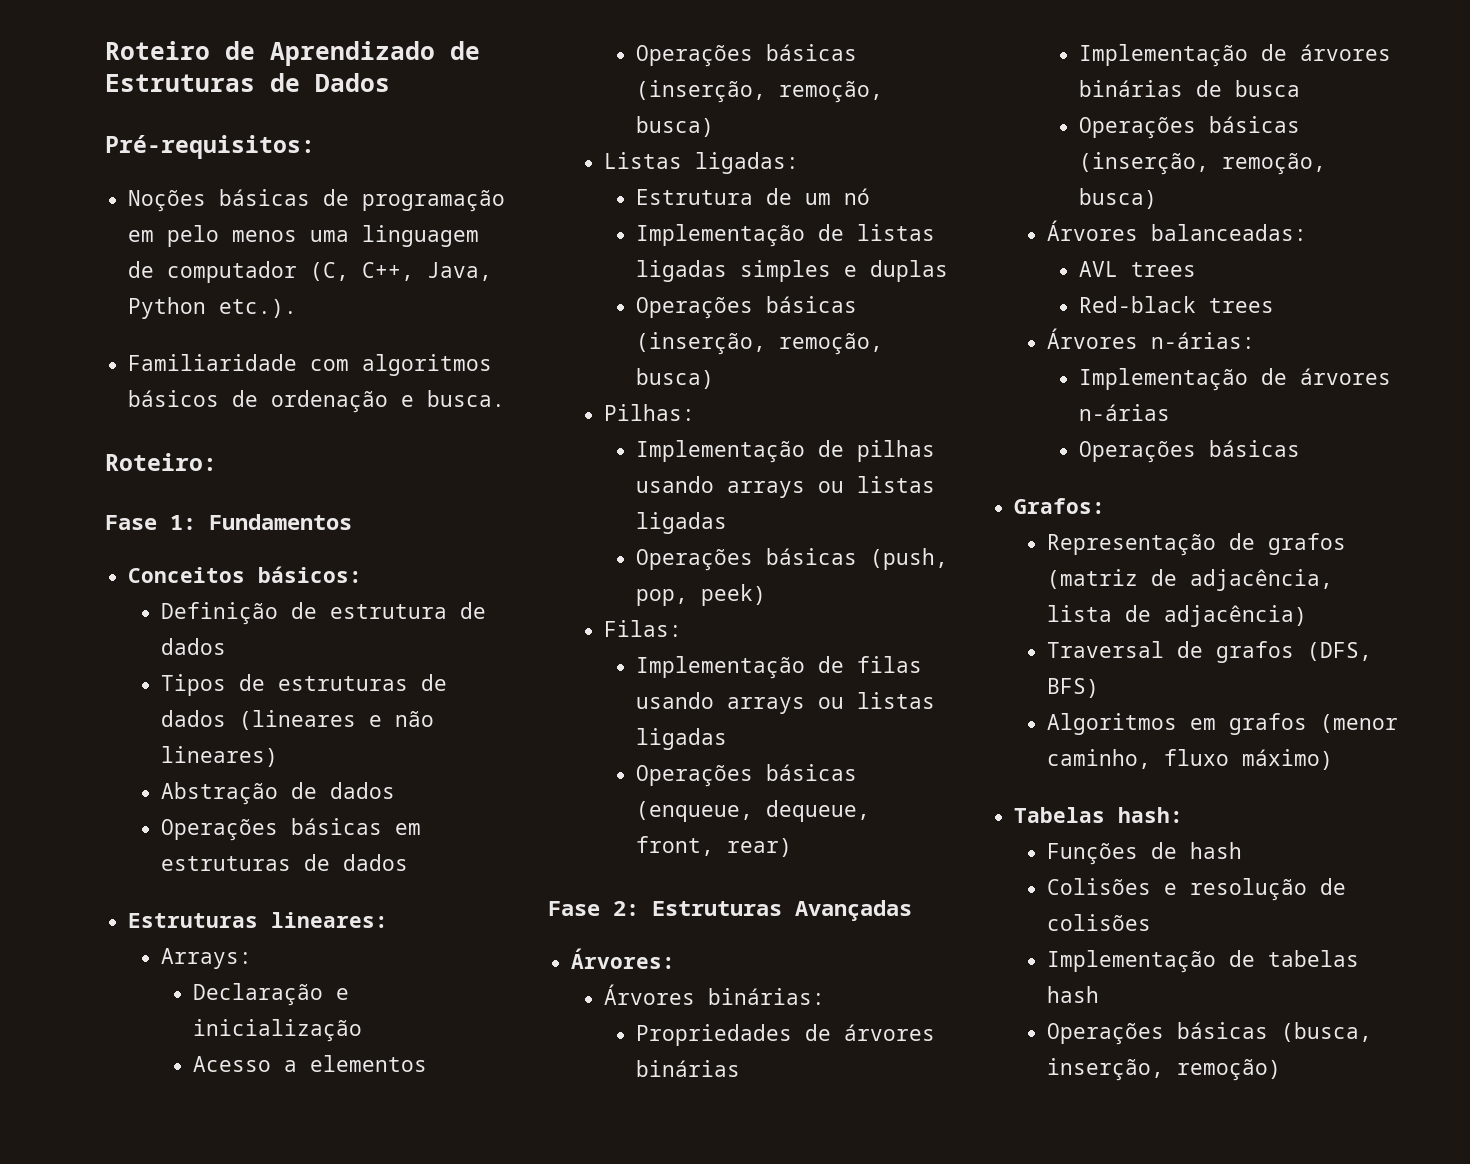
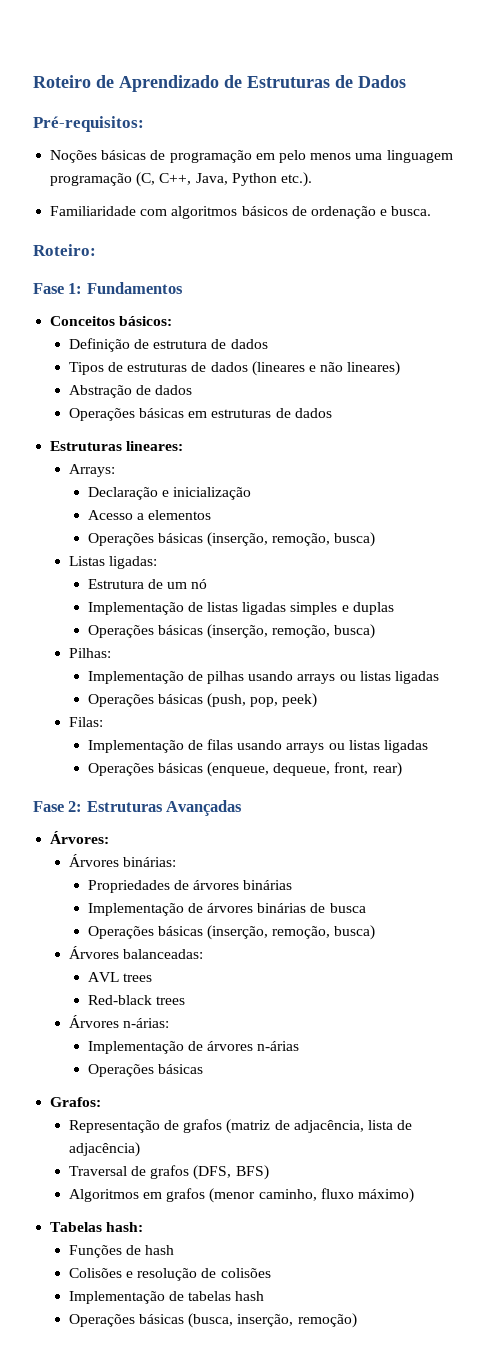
- Noções básicas de programação em pelo menos uma linguagem de computador (C, C++, Java, Python etc.).
+ Noções básicas de programação em pelo menos uma linguagem programação (C, C++, Java, Python etc.).

